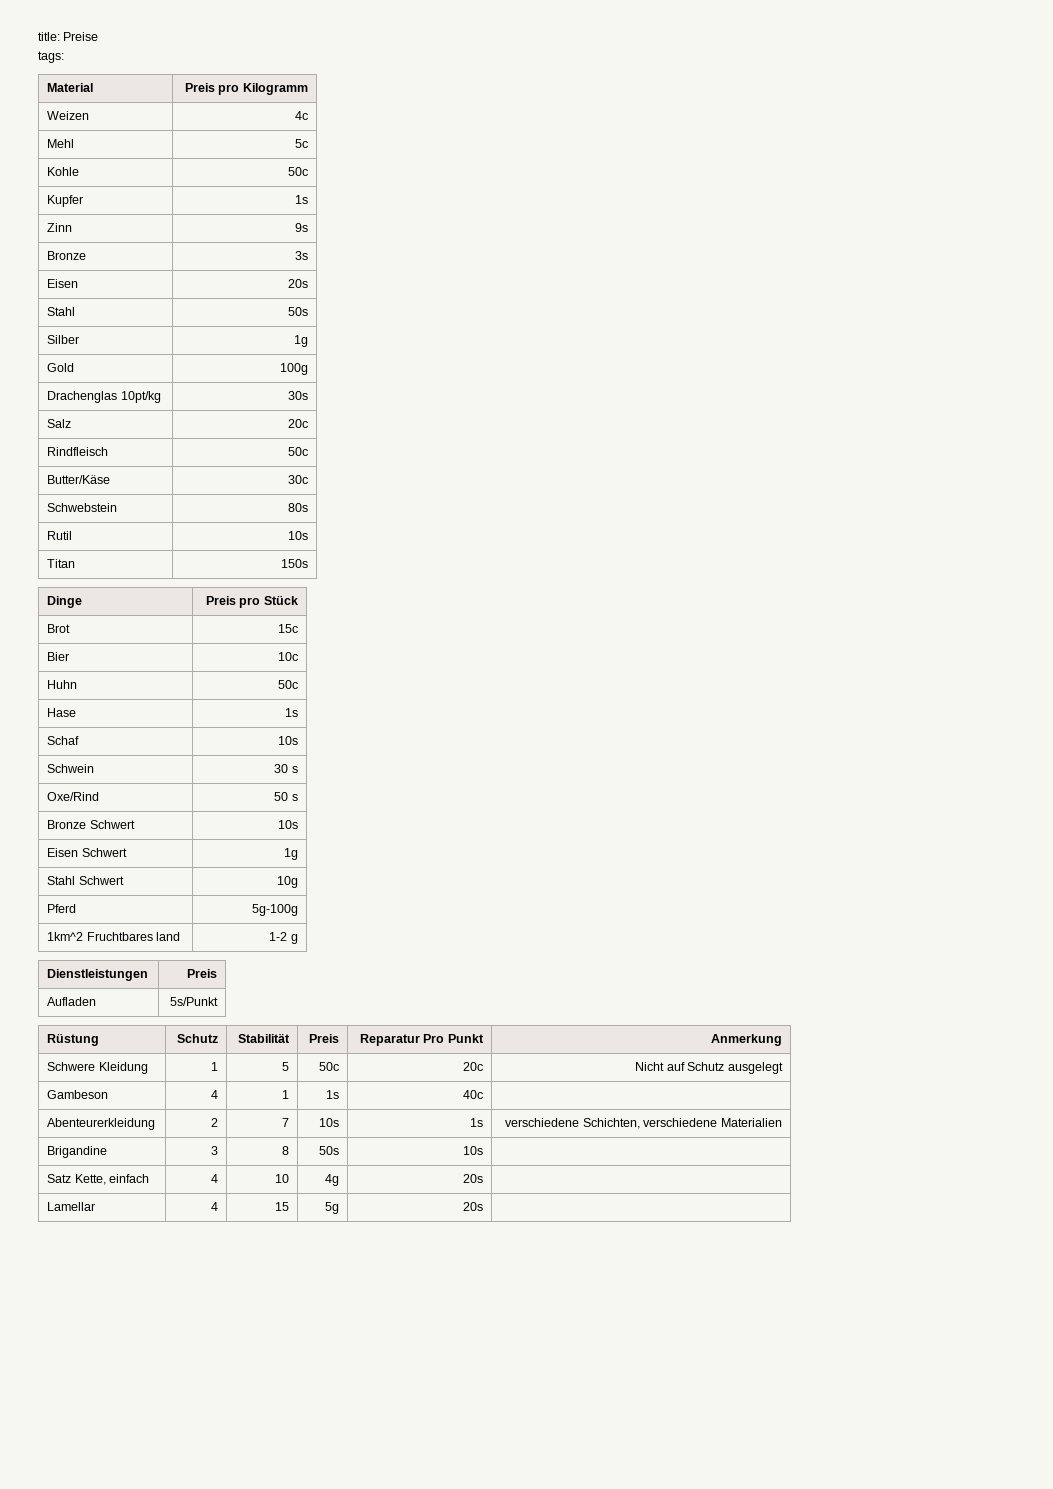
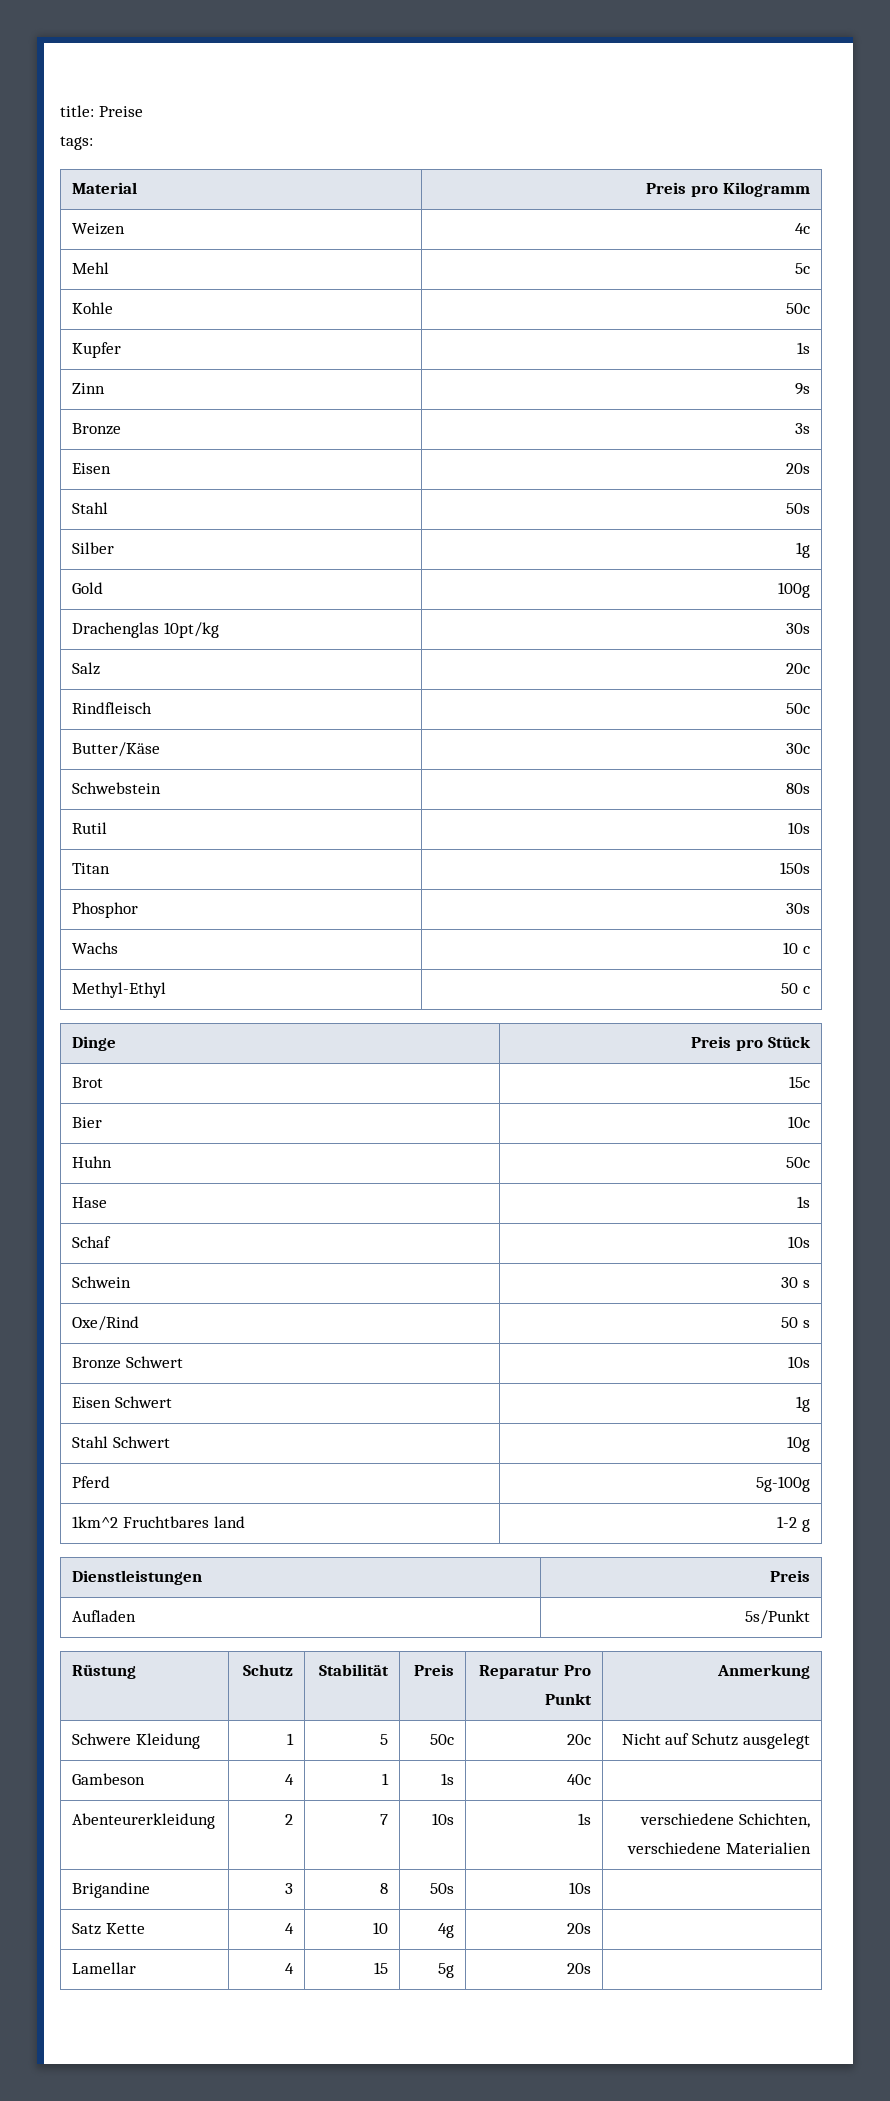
+ Phosphor | 30s
+ Wachs | 10 c
+ Methyl-Ethyl | 50 c
- Satz Kette, einfach | 4 | 10 | 4g | 20s |
+ Satz Kette | 4 | 10 | 4g | 20s |

